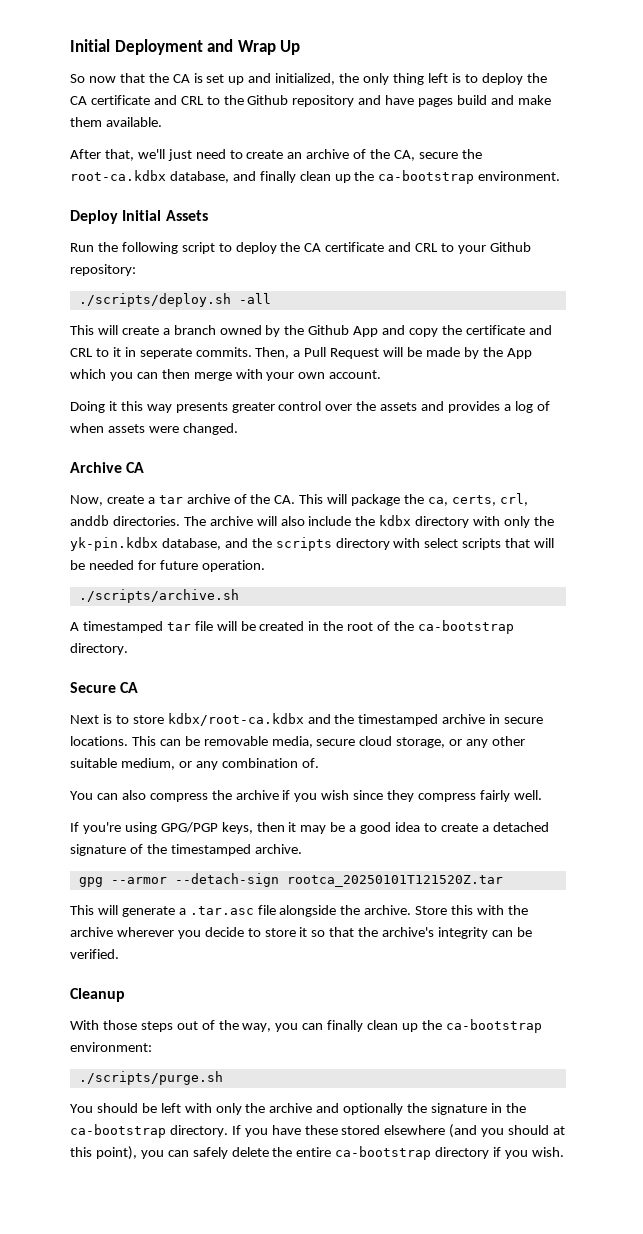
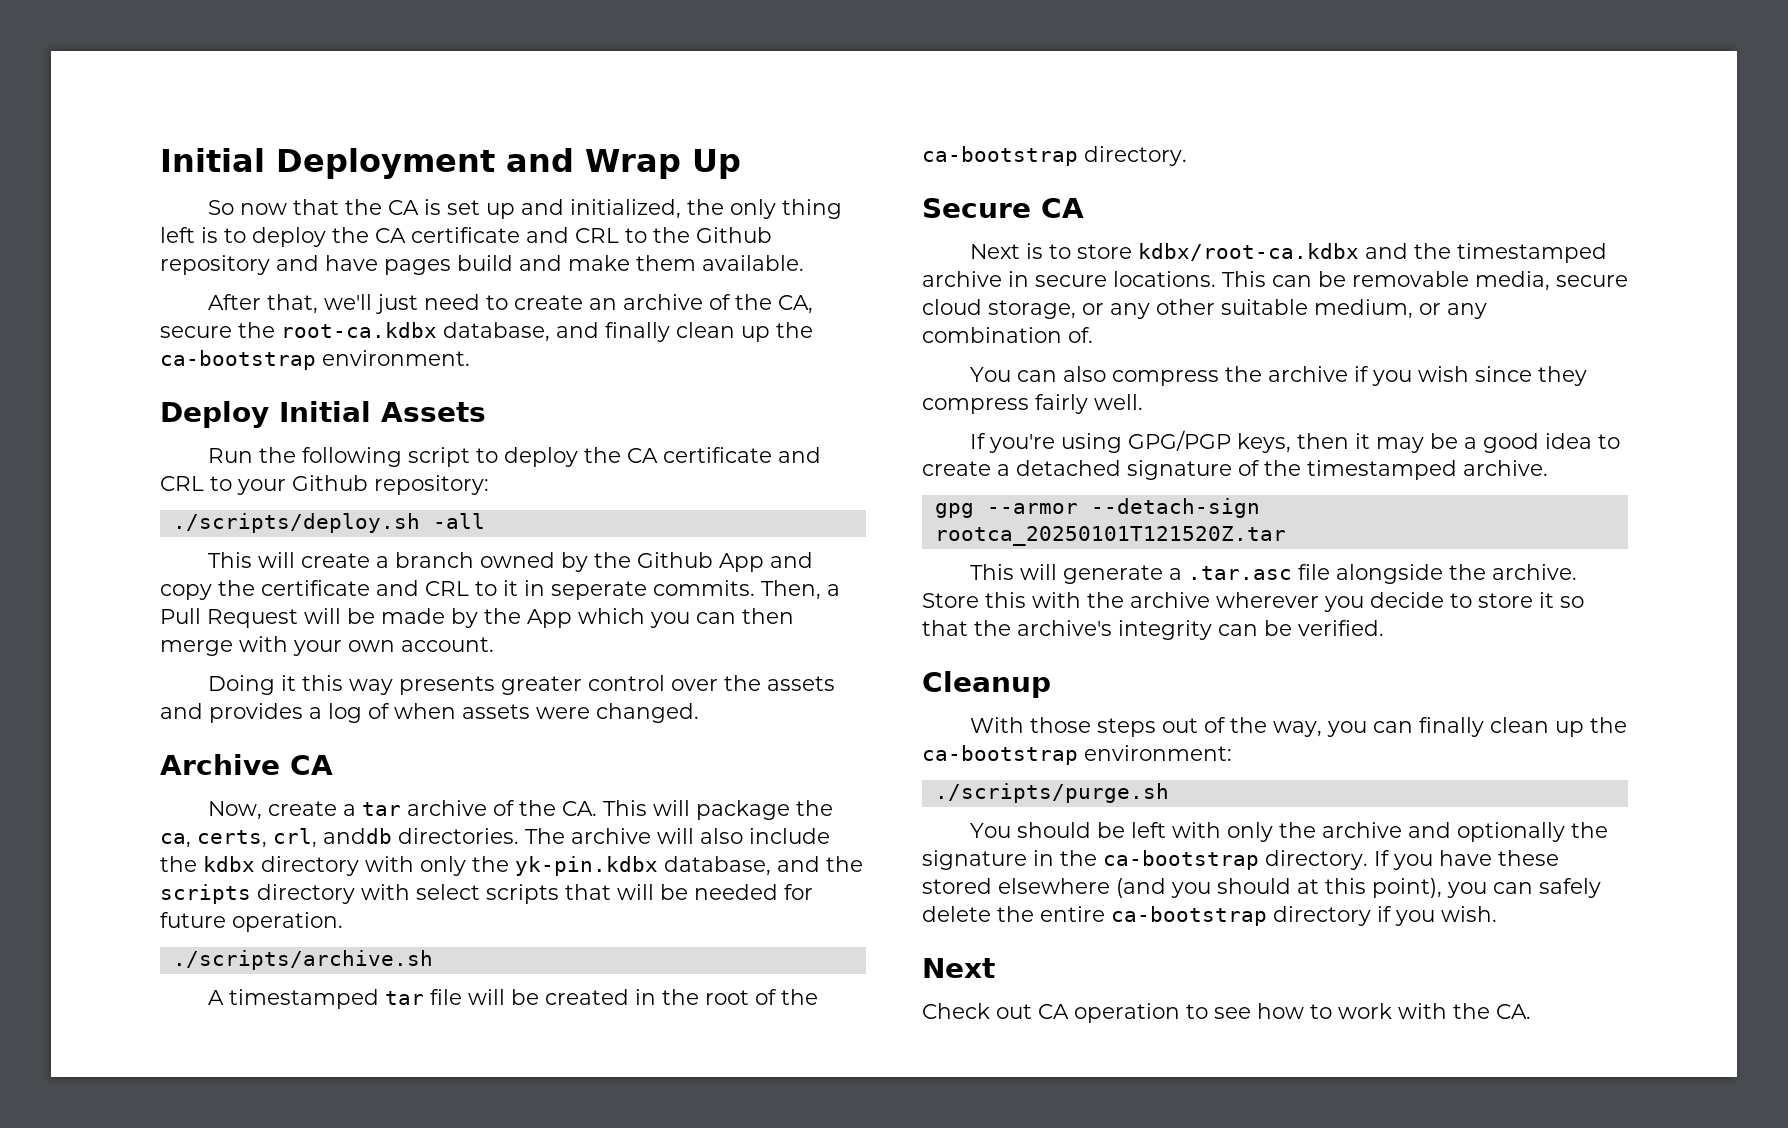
  If you have these stored elsewhere (and you should at this point), you can safely delete the entire ca-bootstrap directory if you wish.
+ Next
+ Check out CA operation to see how to work with the CA.

